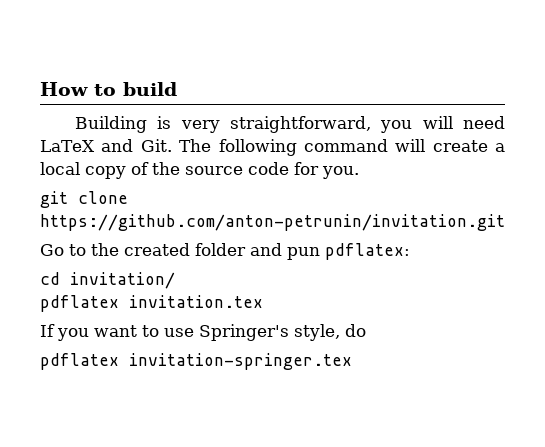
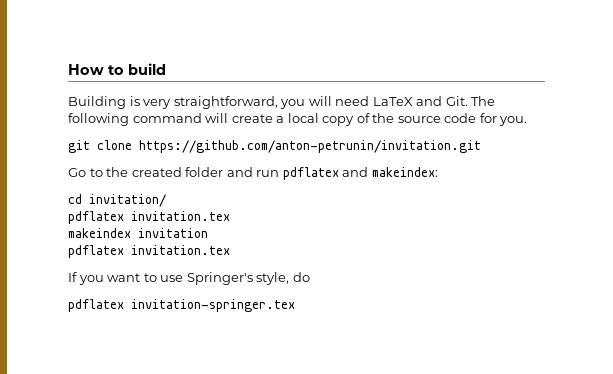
- Go to the created folder and pun pdflatex:
+ Go to the created folder and run pdflatex and makeindex:
+ makeindex invitation
+ pdflatex invitation.tex

